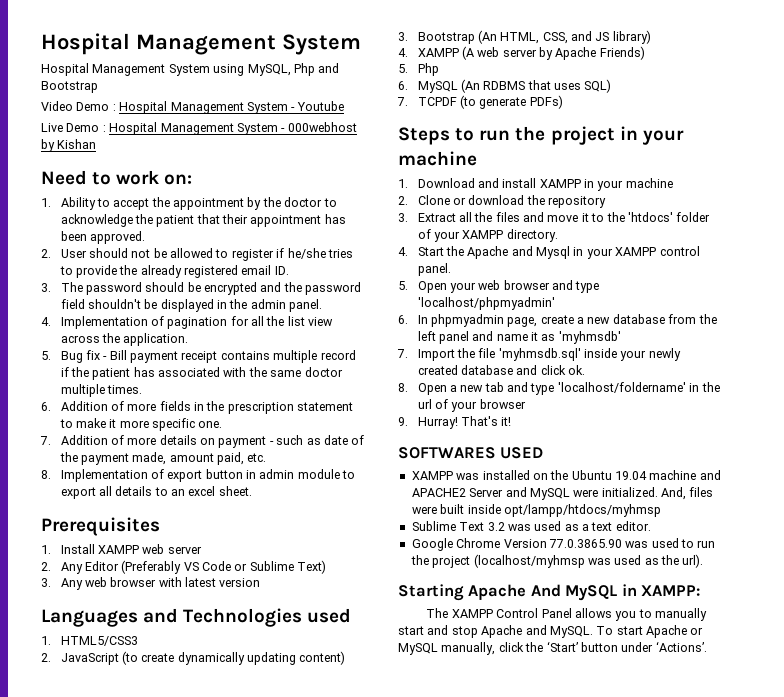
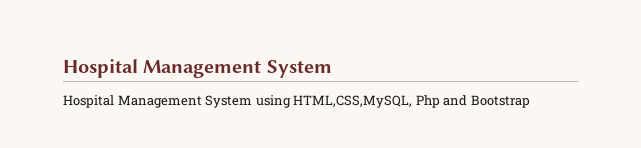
- Hospital Management System using MySQL, Php and Bootstrap
+ Hospital Management System using HTML,CSS,MySQL, Php and Bootstrap
- Video Demo : Hospital Management System - Youtube
- Live Demo : Hospital Management System - 000webhost by Kishan
- Need to work on:
- 1. Ability to accept the appointment by the doctor to acknowledge the patient that their appointment has been approved.
- 2. User should not be allowed to register if he/she tries to provide the already registered email ID.
- 3. The password should be encrypted and the password field shouldn't be displayed in the admin panel.
- 4. Implementation of pagination for all the list view across the application.
- 5. Bug fix - Bill payment receipt contains multiple record if the patient has associated with the same doctor multiple times.
- 6. Addition of more fields in the prescription statement to make it more specific one.
- 7. Addition of more details on payment - such as date of the payment made, amount paid, etc.
- 8. Implementation of export button in admin module to export all details to an excel sheet.
- Prerequisites
- 1. Install XAMPP web server
- 2. Any Editor (Preferably VS Code or Sublime Text)
- 3. Any web browser with latest version
- Languages and Technologies used
- 1. HTML5/CSS3
- 2. JavaScript (to create dynamically updating content)
- 3. Bootstrap (An HTML, CSS, and JS library)
- 4. XAMPP (A web server by Apache Friends)
- 5. Php
- 6. MySQL (An RDBMS that uses SQL)
- 7. TCPDF (to generate PDFs)
- Steps to run the project in your machine
- 1. Download and install XAMPP in your machine
- 2. Clone or download the repository
- 3. Extract all the files and move it to the 'htdocs' folder of your XAMPP directory.
- 4. Start the Apache and Mysql in your XAMPP control panel.
- 5. Open your web browser and type 'localhost/phpmyadmin'
- 6. In phpmyadmin page, create a new database from the left panel and name it as 'myhmsdb'
- 7. Import the file 'myhmsdb.sql' inside your newly created database and click ok.
- 8. Open a new tab and type 'localhost/foldername' in the url of your browser
- 9. Hurray! That's it!
- SOFTWARES USED
- XAMPP was installed on the Ubuntu 19.04 machine and APACHE2 Server and MySQL were initialized. And, files were built inside opt/lampp/htdocs/myhmsp
- Sublime Text 3.2 was used as a text editor.
- Google Chrome Version 77.0.3865.90 was used to run the project (localhost/myhmsp was used as the url).
- Starting Apache And MySQL in XAMPP:
- The XAMPP Control Panel allows you to manually start and stop Apache and MySQL. To start Apache or MySQL manually, click the ‘Start’ button under ‘Actions’.

